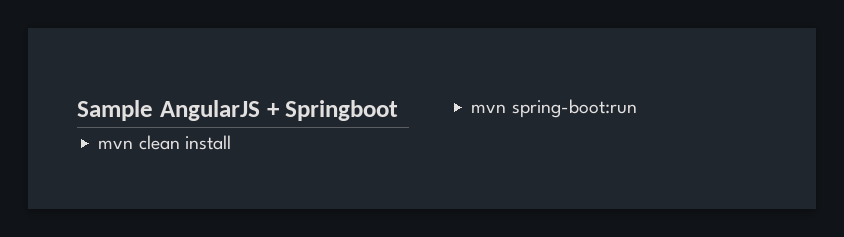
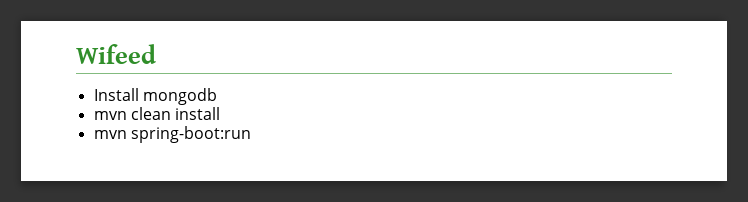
- Sample AngularJS + Springboot
+ Wifeed
+ Install mongodb

